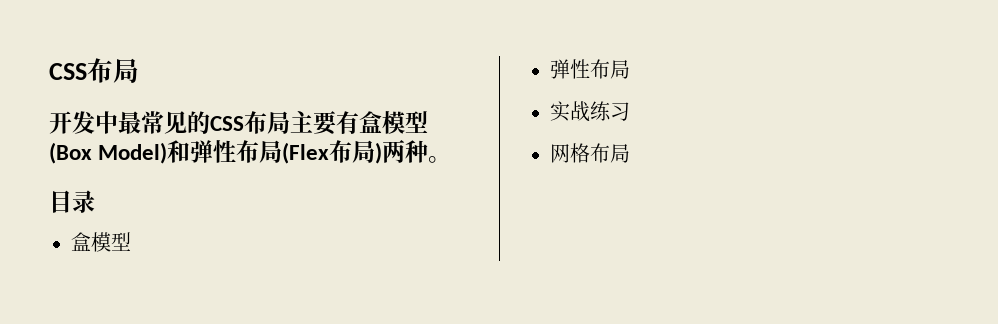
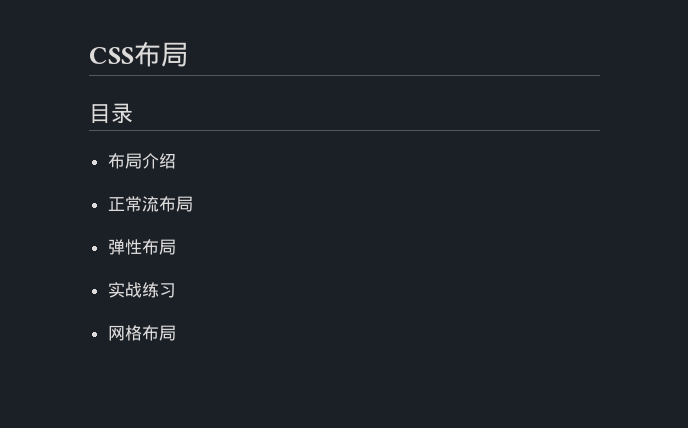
- 开发中最常见的CSS布局主要有盒模型(Box Model)和弹性布局(Flex布局)两种。
  目录
- 盒模型
+ 布局介绍
+ 正常流布局

